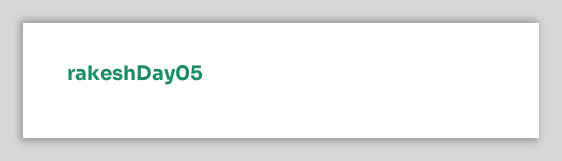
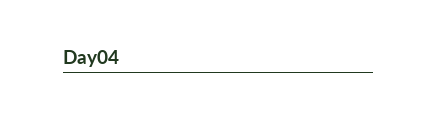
- rakeshDay05
+ Day04

